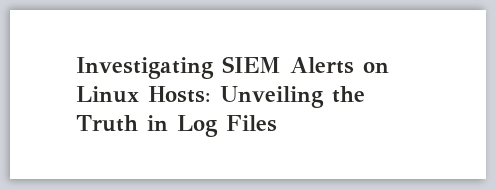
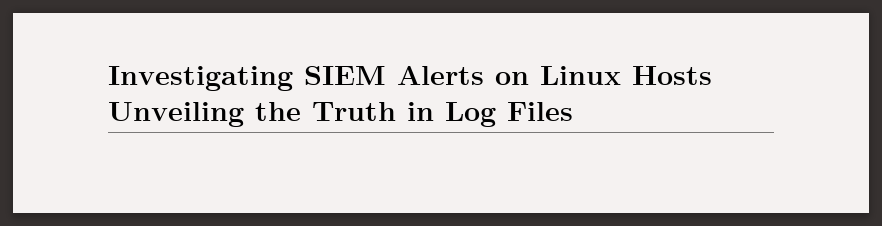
- Investigating SIEM Alerts on Linux Hosts: Unveiling the Truth in Log Files
+ Investigating SIEM Alerts on Linux Hosts Unveiling the Truth in Log Files

